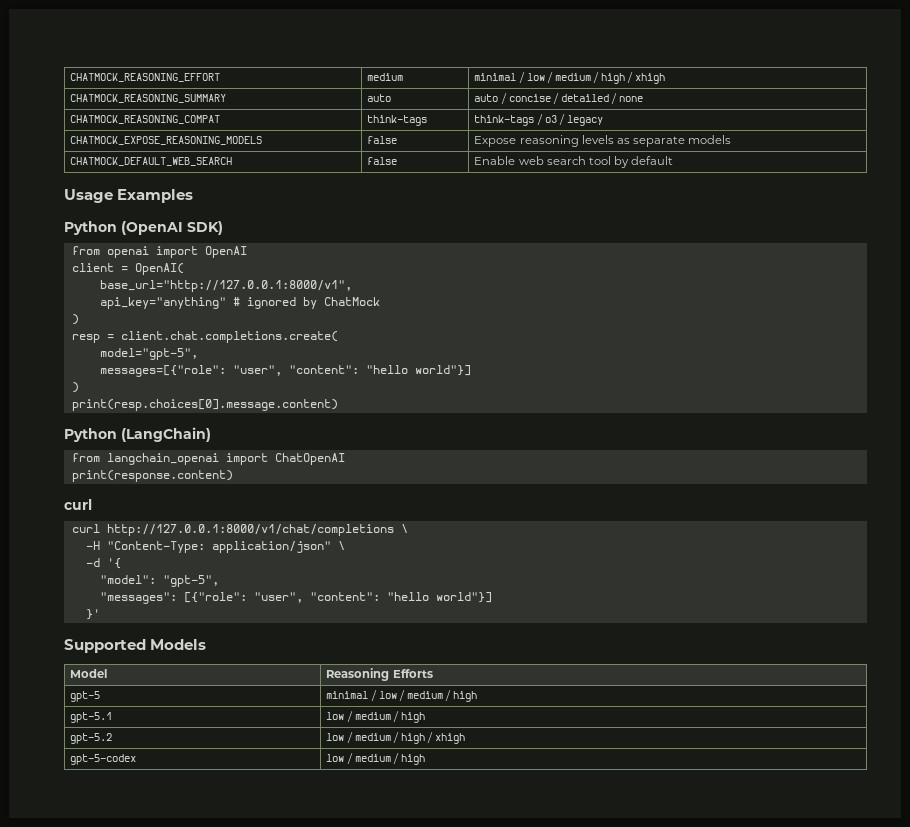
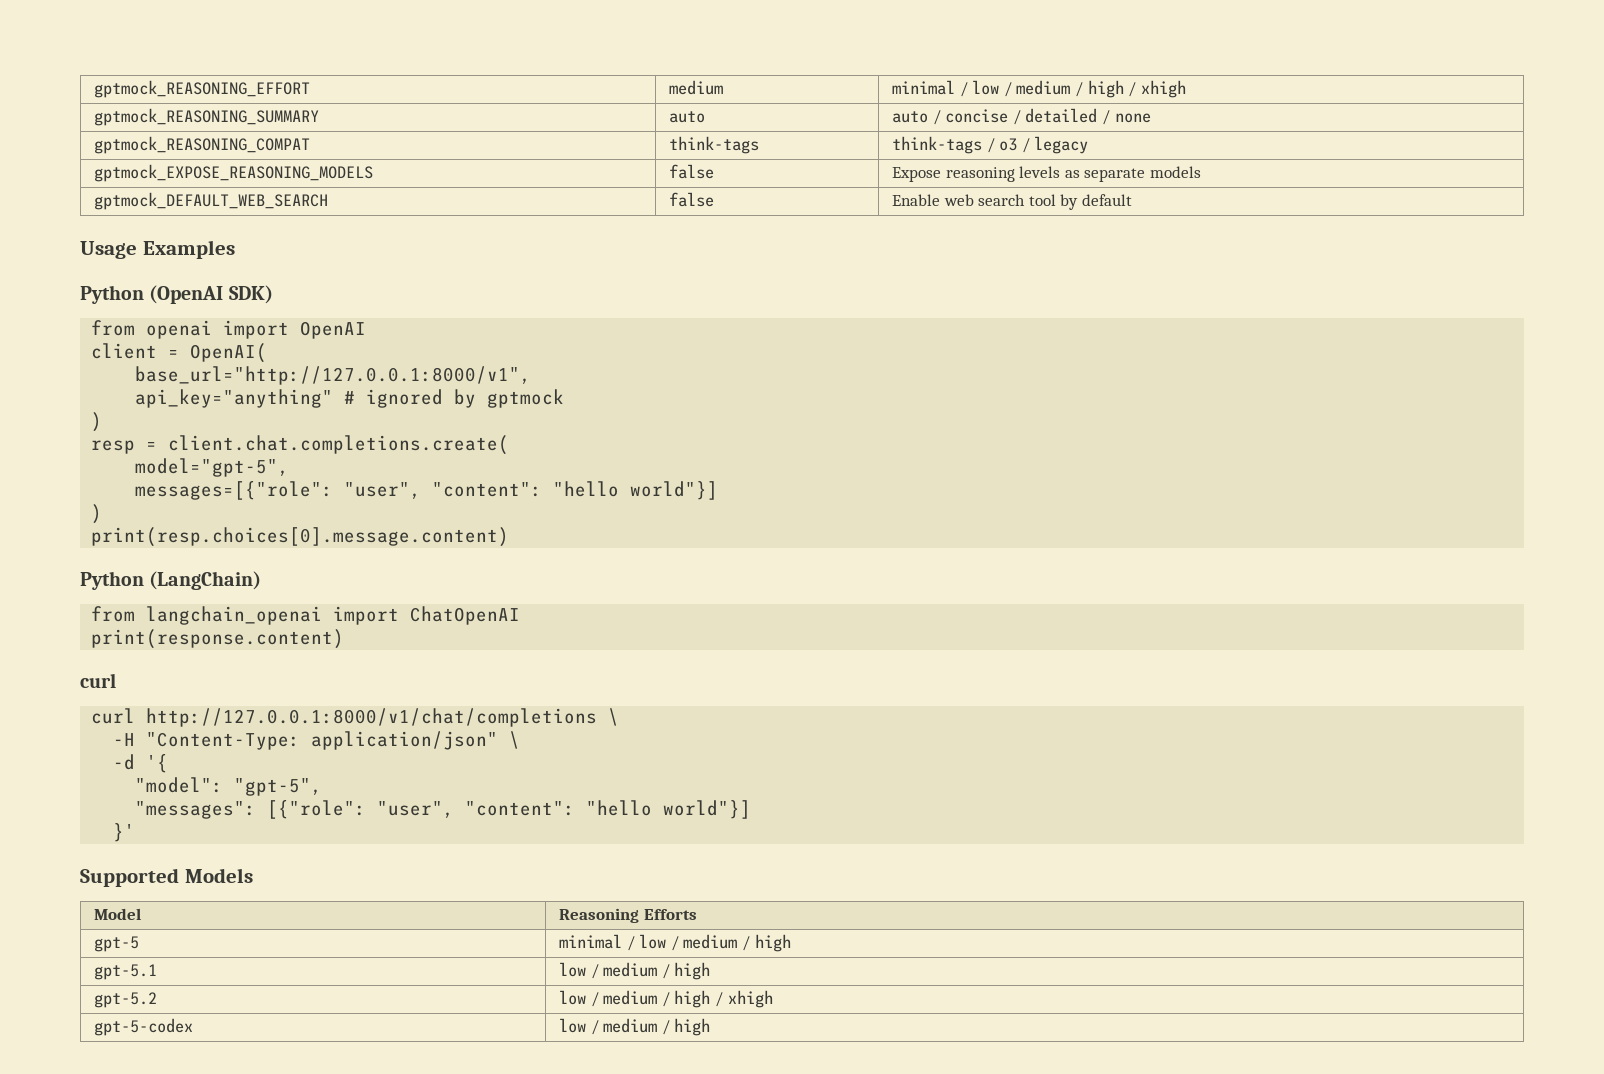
- CHATMOCK_REASONING_EFFORT | medium | minimal / low / medium / high / xhigh
+ gptmock_REASONING_EFFORT | medium | minimal / low / medium / high / xhigh
- CHATMOCK_REASONING_SUMMARY | auto | auto / concise / detailed / none
+ gptmock_REASONING_SUMMARY | auto | auto / concise / detailed / none
- CHATMOCK_REASONING_COMPAT | think-tags | think-tags / o3 / legacy
+ gptmock_REASONING_COMPAT | think-tags | think-tags / o3 / legacy
- CHATMOCK_EXPOSE_REASONING_MODELS | false | Expose reasoning levels as separate models
+ gptmock_EXPOSE_REASONING_MODELS | false | Expose reasoning levels as separate models
- CHATMOCK_DEFAULT_WEB_SEARCH | false | Enable web search tool by default
+ gptmock_DEFAULT_WEB_SEARCH | false | Enable web search tool by default
- api_key="anything" # ignored by ChatMock
+ api_key="anything" # ignored by gptmock

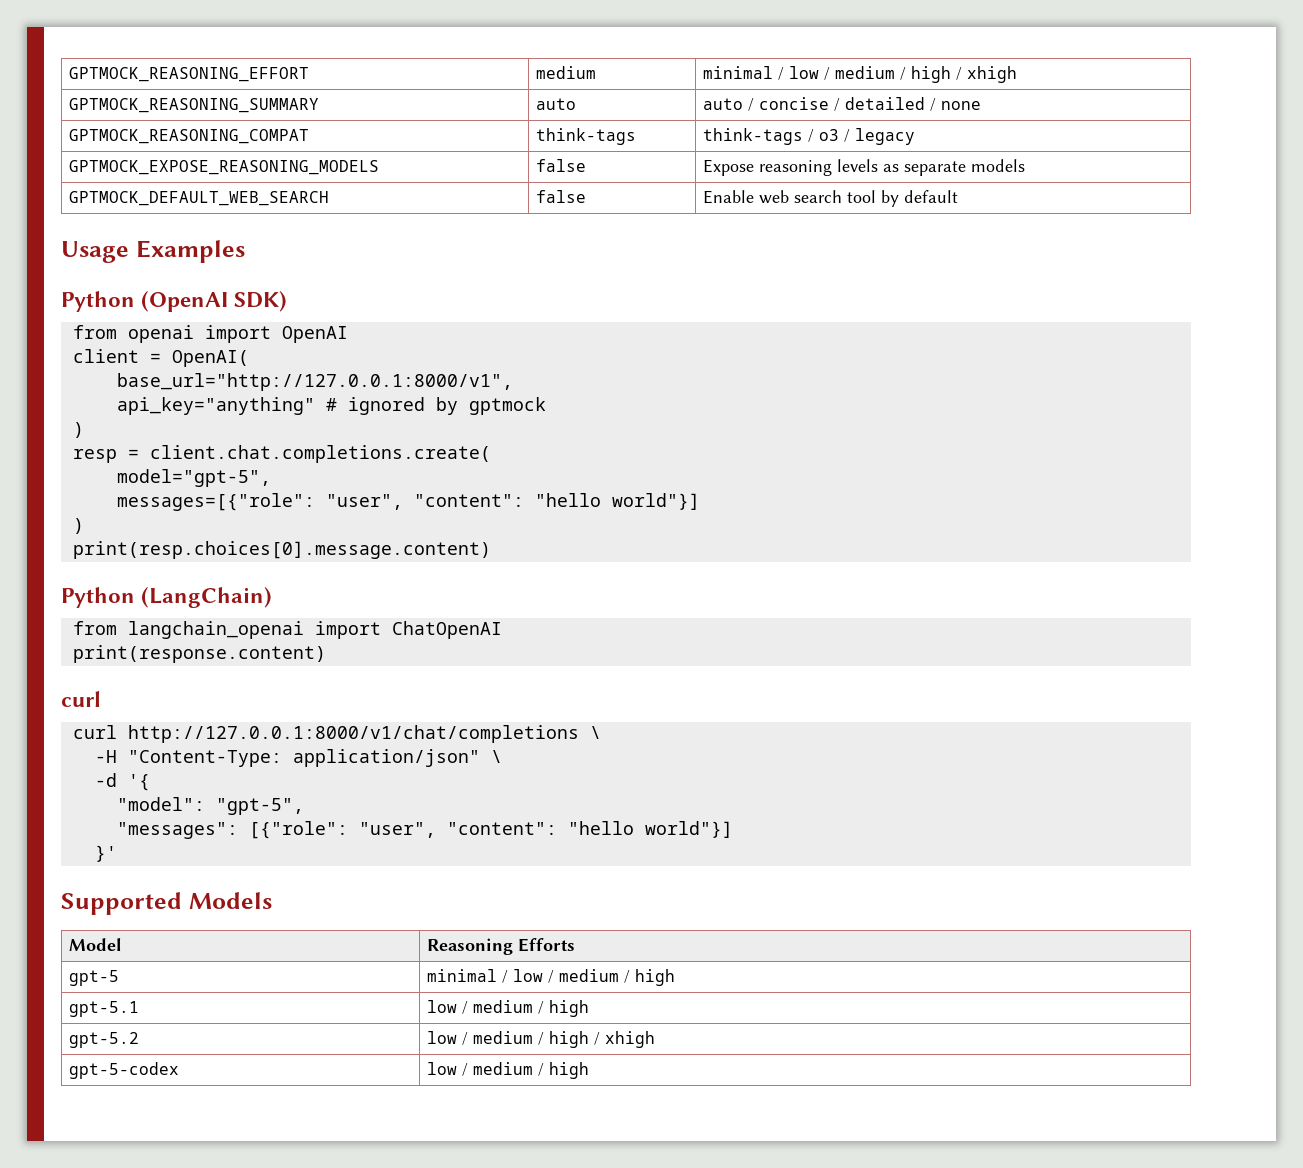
- gptmock_REASONING_EFFORT | medium | minimal / low / medium / high / xhigh
+ GPTMOCK_REASONING_EFFORT | medium | minimal / low / medium / high / xhigh
- gptmock_REASONING_SUMMARY | auto | auto / concise / detailed / none
+ GPTMOCK_REASONING_SUMMARY | auto | auto / concise / detailed / none
- gptmock_REASONING_COMPAT | think-tags | think-tags / o3 / legacy
+ GPTMOCK_REASONING_COMPAT | think-tags | think-tags / o3 / legacy
- gptmock_EXPOSE_REASONING_MODELS | false | Expose reasoning levels as separate models
+ GPTMOCK_EXPOSE_REASONING_MODELS | false | Expose reasoning levels as separate models
- gptmock_DEFAULT_WEB_SEARCH | false | Enable web search tool by default
+ GPTMOCK_DEFAULT_WEB_SEARCH | false | Enable web search tool by default

